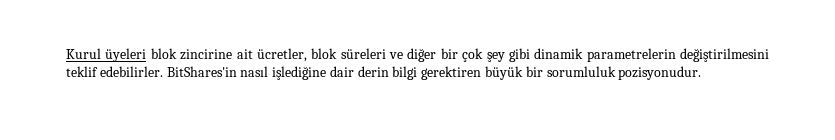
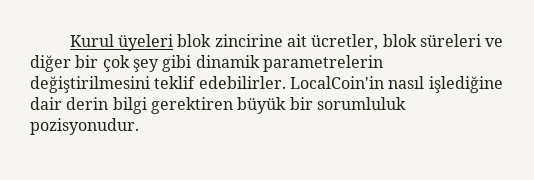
- BitShares'in nasıl işlediğine dair derin bilgi gerektiren büyük bir sorumluluk pozisyonudur.
+ LocalCoin'in nasıl işlediğine dair derin bilgi gerektiren büyük bir sorumluluk pozisyonudur.

